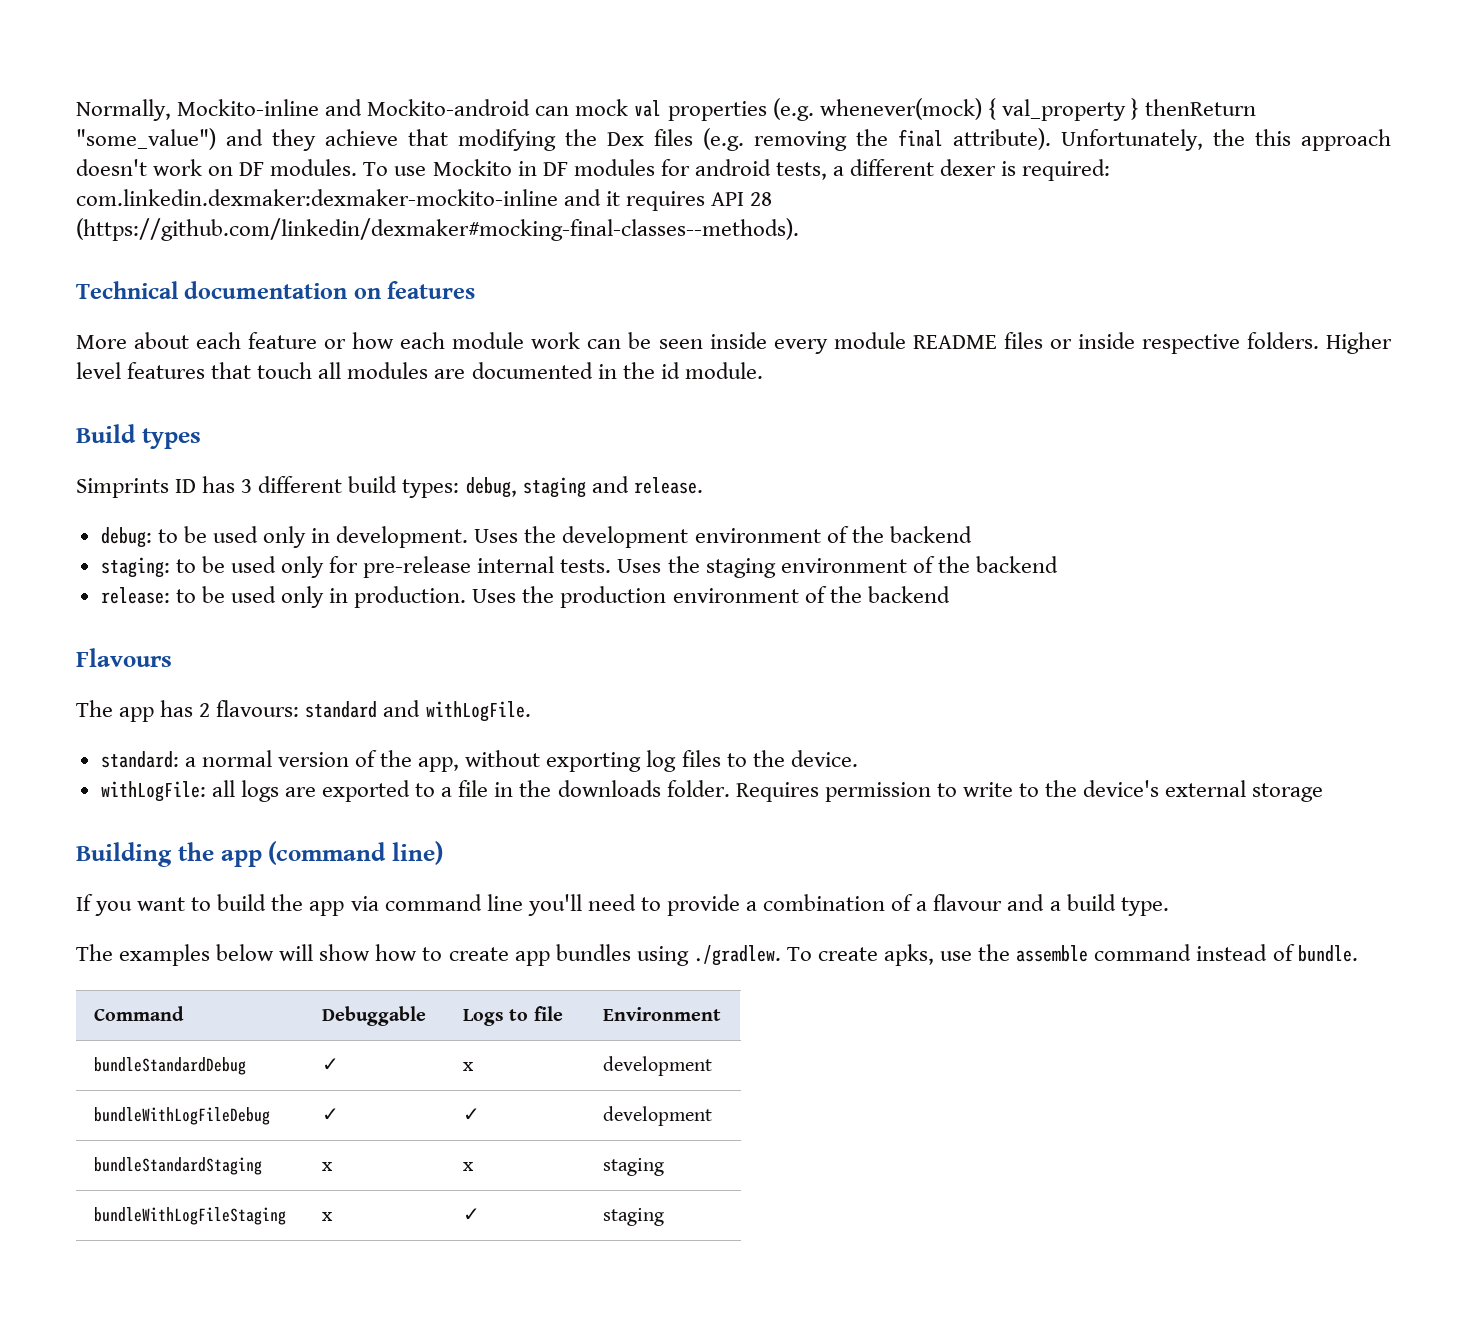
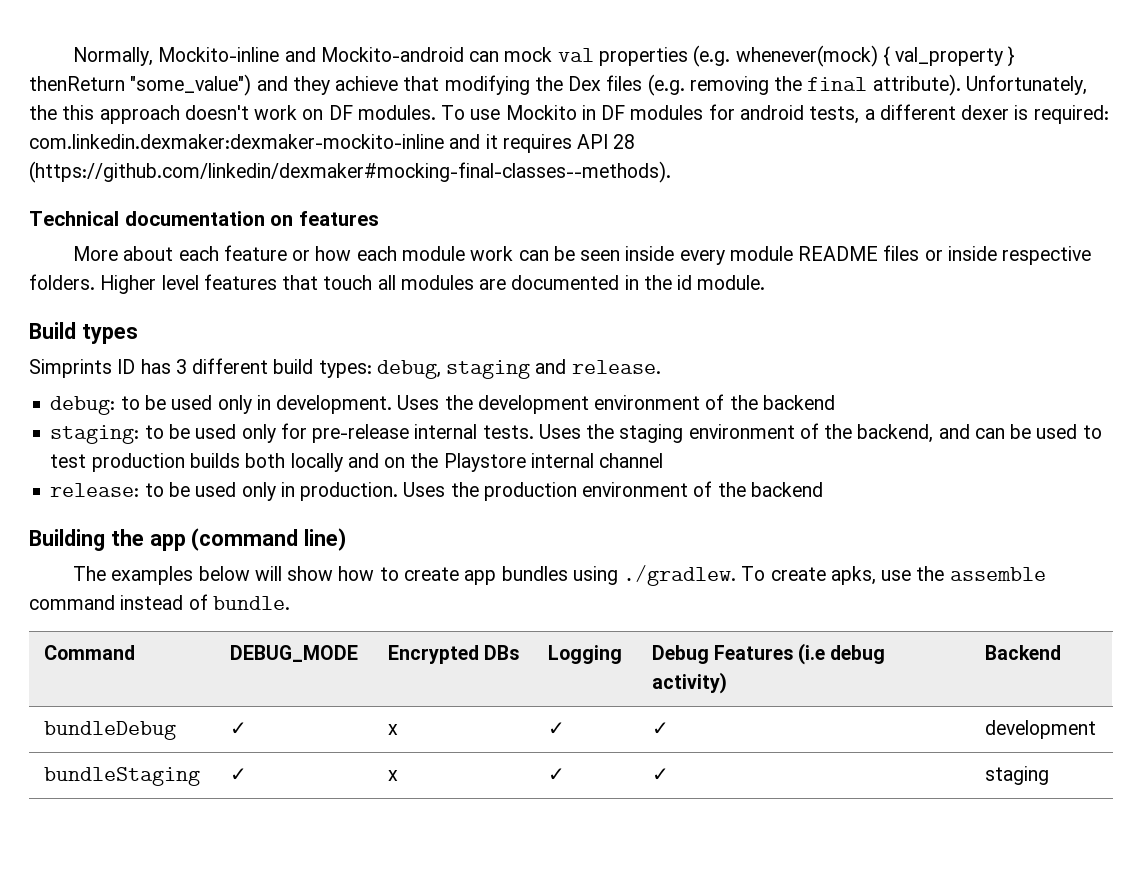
- Uses the staging environment of the backend
+ Uses the staging environment of the backend, and can be used to test production builds both locally and on the Playstore internal channel
- Flavours
- The app has 2 flavours: standard and withLogFile.
- standard: a normal version of the app, without exporting log files to the device.
- withLogFile: all logs are exported to a file in the downloads folder. Requires permission to write to the device's external storage
- If you want to build the app via command line you'll need to provide a combination of a flavour and a build type.
- Command | Debuggable | Logs to file | Environment
- bundleStandardDebug | ✓ | x | development
- bundleWithLogFileDebug | ✓ | ✓ | development
+ Command | DEBUG_MODE | Encrypted DBs | Logging | Debug Features (i.e debug activity) | Backend
+ bundleDebug | ✓ | x | ✓ | ✓ | development
- bundleStandardStaging | x | x | staging
- bundleWithLogFileStaging | x | ✓ | staging
+ bundleStaging | ✓ | x | ✓ | ✓ | staging

